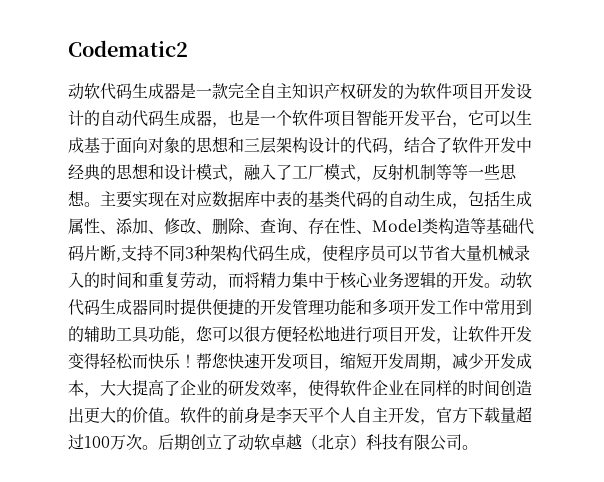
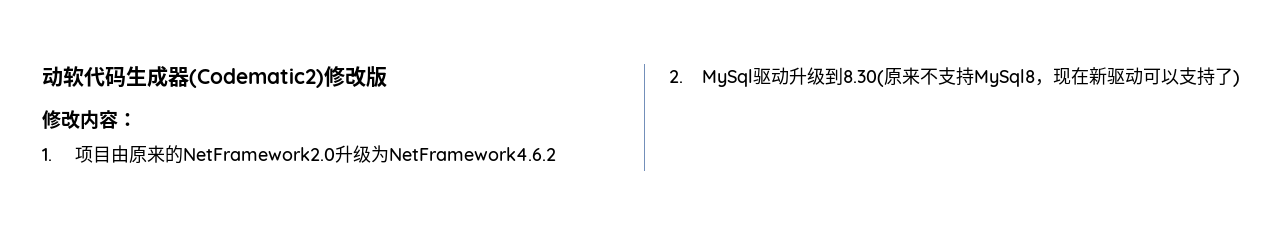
- Codematic2
- 动软代码生成器是一款完全自主知识产权研发的为软件项目开发设计的自动代码生成器，也是一个软件项目智能开发平台，它可以生成基于面向对象的思想和三层架构设计的代码，结合了软件开发中经典的思想和设计模式，融入了工厂模式，反射机制等等一些思想。主要实现在对应数据库中表的基类代码的自动生成，包括生成属性、添加、修改、删除、查询、存在性、Model类构造等基础代码片断,支持不同3种架构代码生成，使程序员可以节省大量机械录入的时间和重复劳动，而将精力集中于核心业务逻辑的开发。动软代码生成器同时提供便捷的开发管理功能和多项开发工作中常用到的辅助工具功能，您可以很方便轻松地进行项目开发，让软件开发变得轻松而快乐！帮您快速开发项目，缩短开发周期，减少开发成本，大大提高了企业的研发效率，使得软件企业在同样的时间创造出更大的价值。软件的前身是李天平个人自主开发，官方下载量超过100万次。后期创立了动软卓越（北京）科技有限公司。
+ 动软代码生成器(Codematic2)修改版
+ 修改内容：
+ 1.项目由原来的NetFramework2.0升级为NetFramework4.6.2
+ 2. MySql驱动升级到8.30(原来不支持MySql8，现在新驱动可以支持了)

